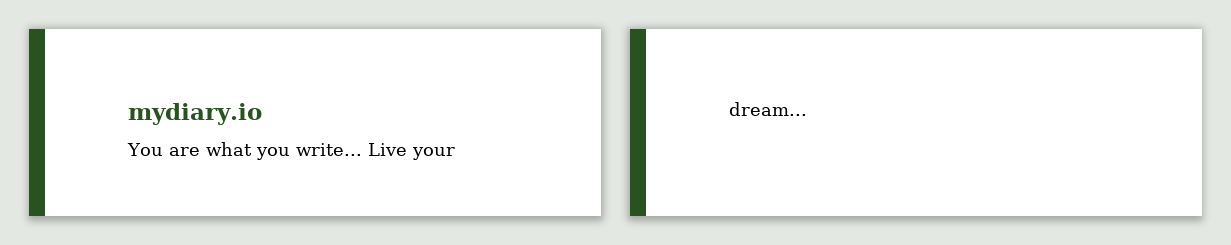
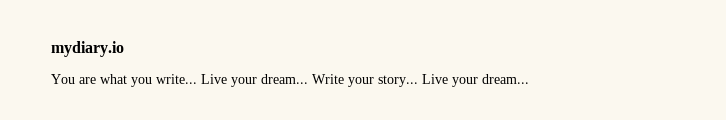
+ Write your story... Live your dream...

